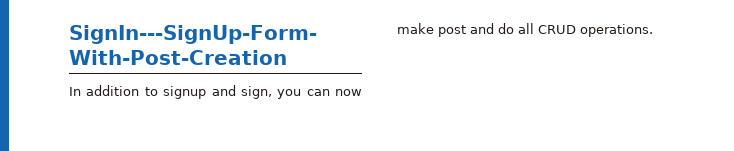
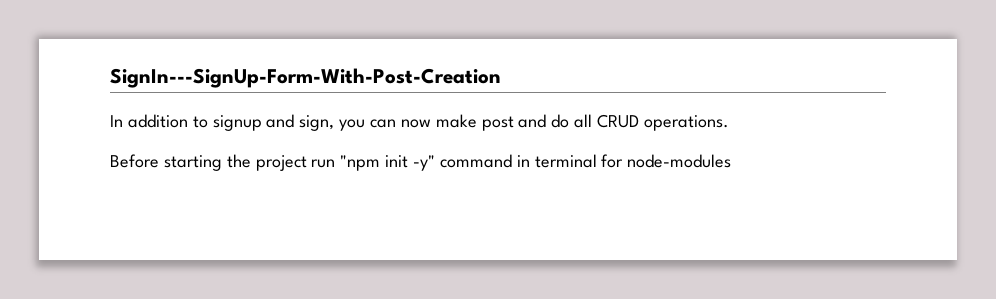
+ Before starting the project run "npm init -y" command in terminal for node-modules

